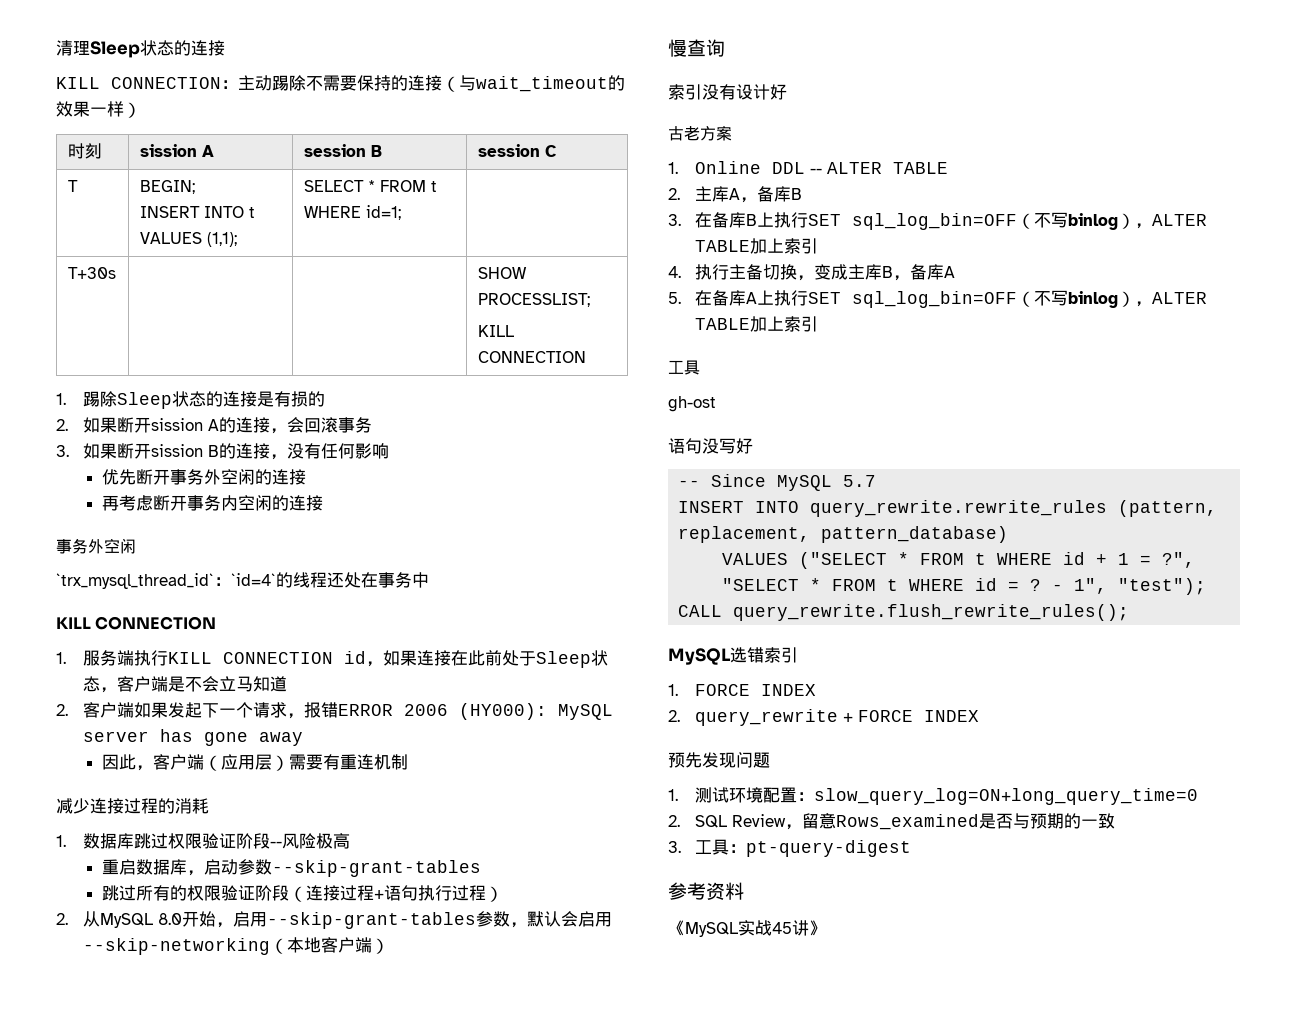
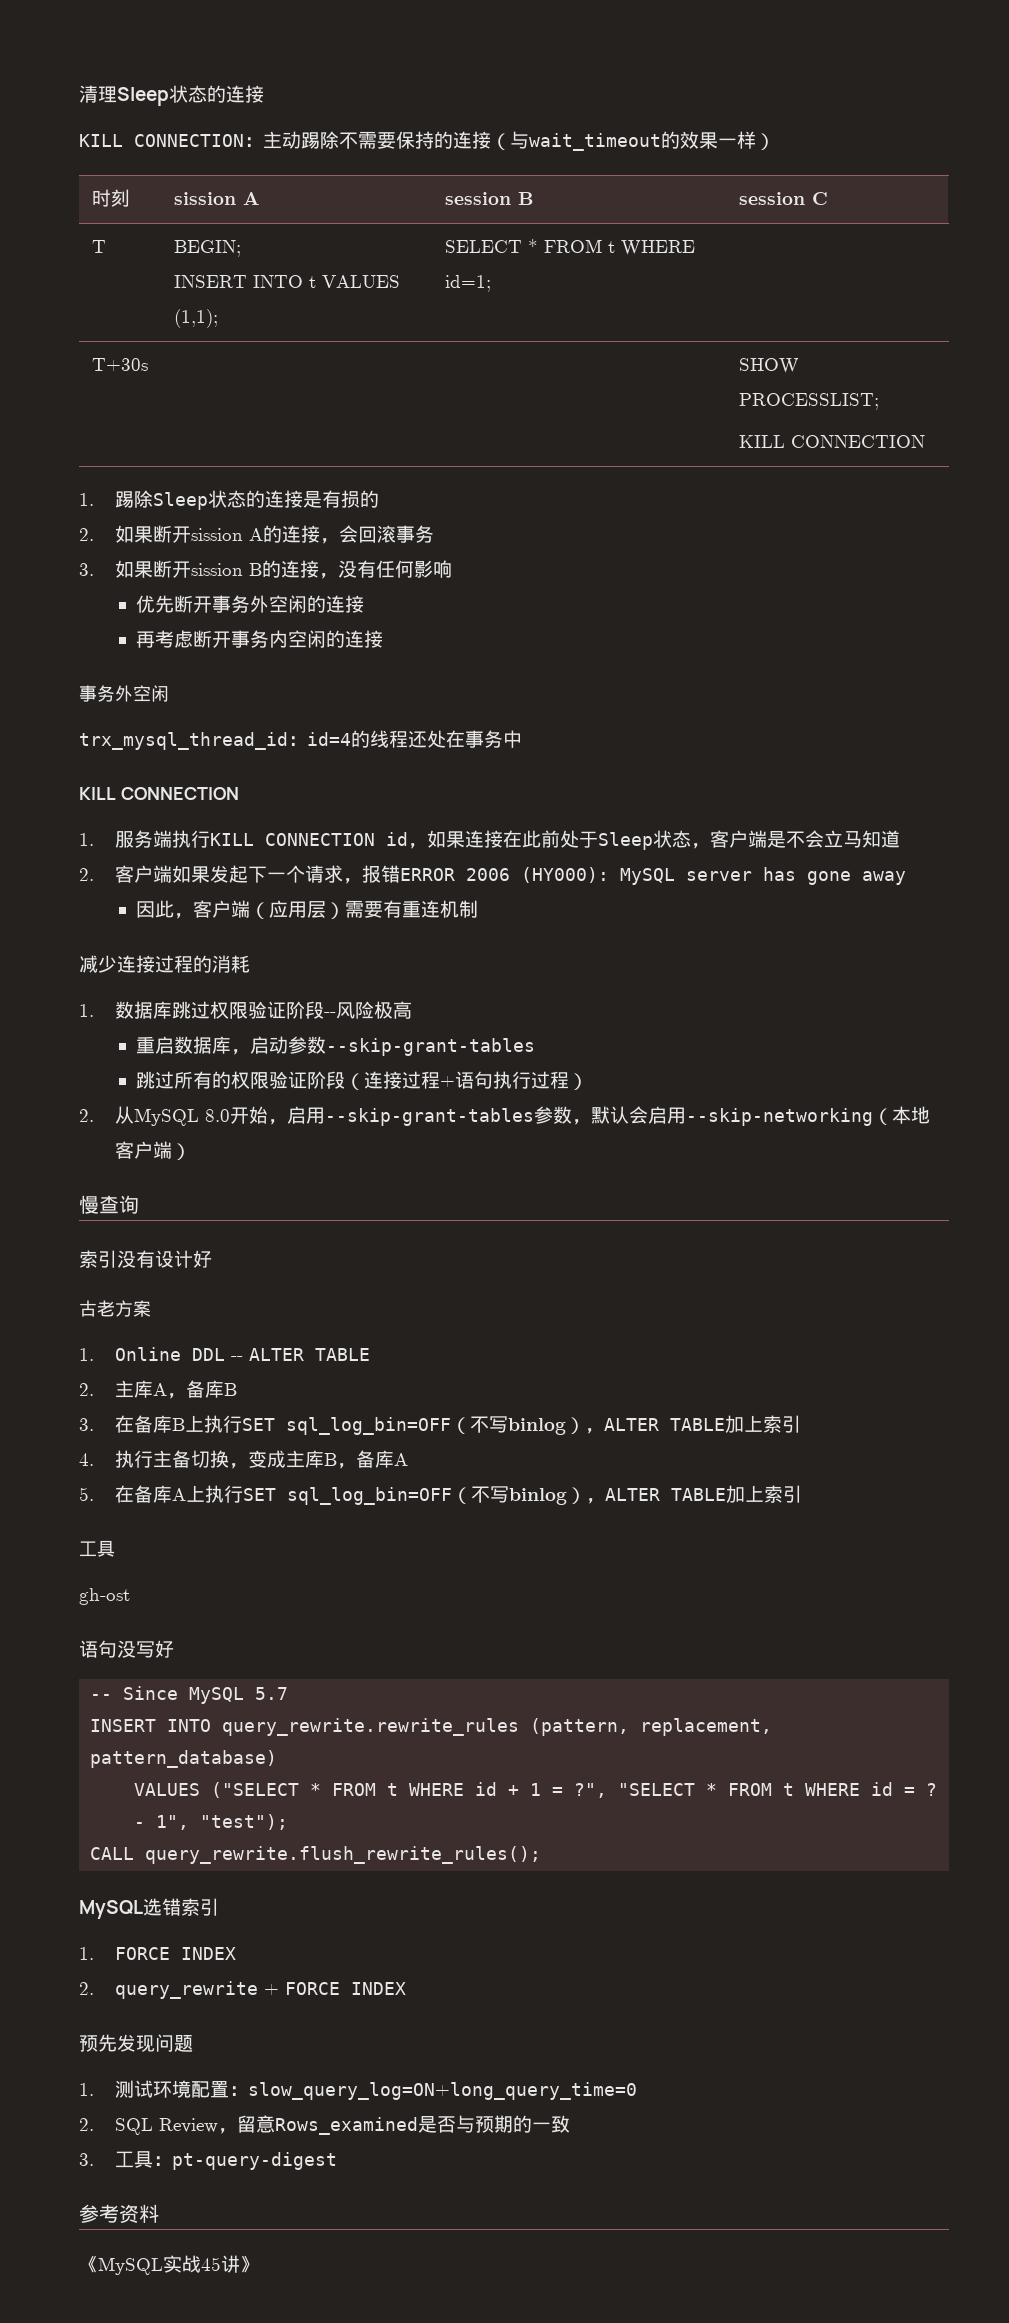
- `trx_mysql_thread_id`：`id=4`的线程还处在事务中
+ trx_mysql_thread_id：id=4的线程还处在事务中

